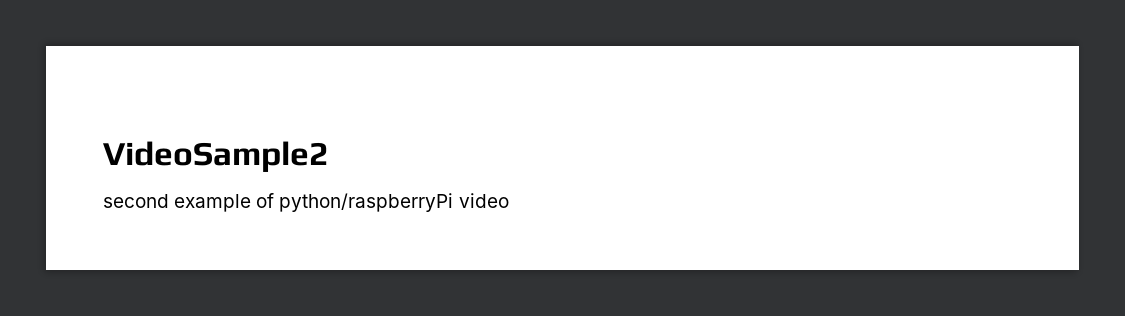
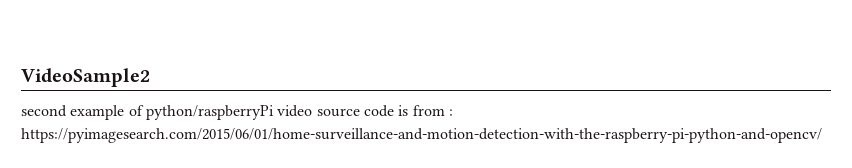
- second example of python/raspberryPi video
+ second example of python/raspberryPi video source code is from : https://pyimagesearch.com/2015/06/01/home-surveillance-and-motion-detection-with-the-raspberry-pi-python-and-opencv/

